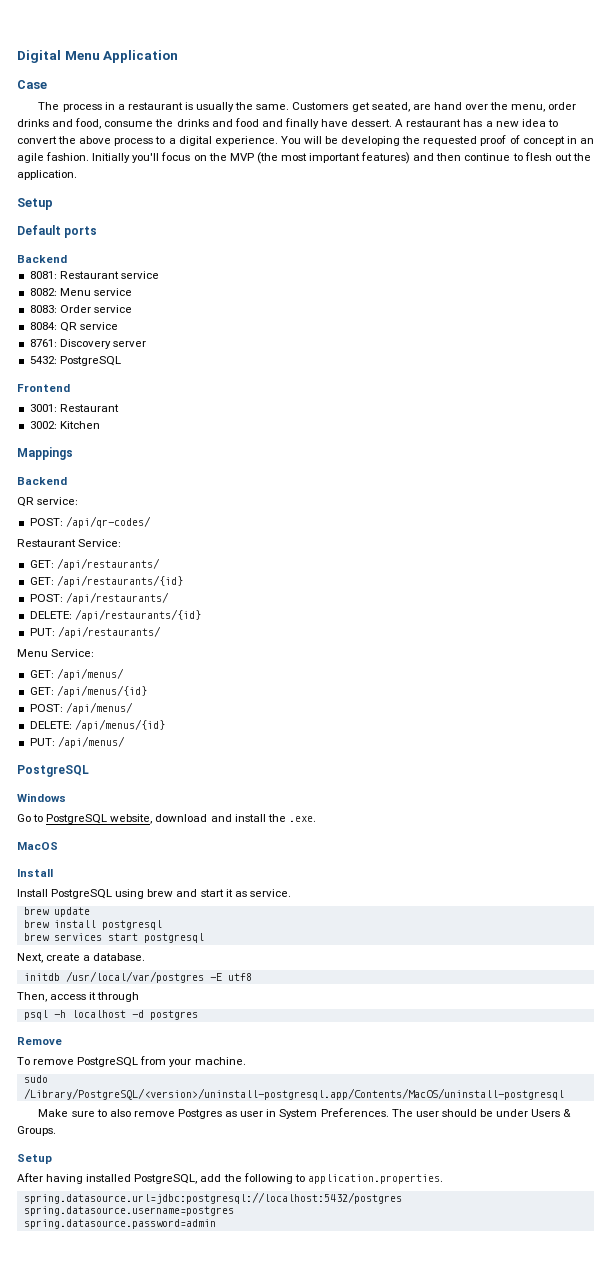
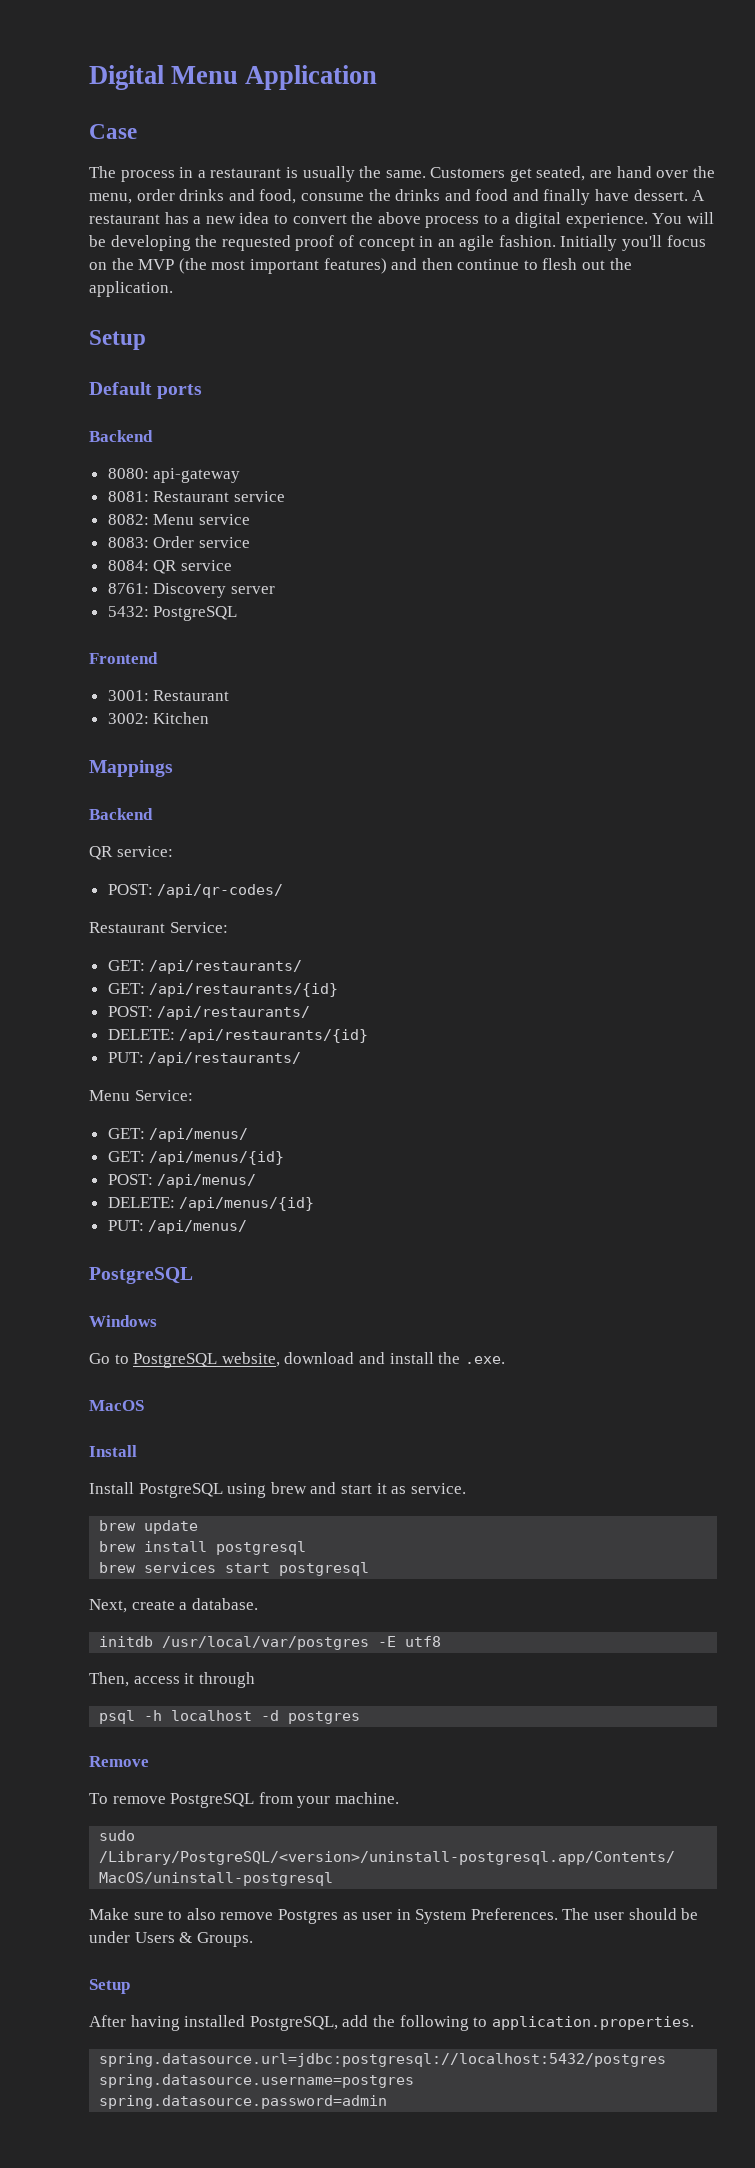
+ 8080: api-gateway

